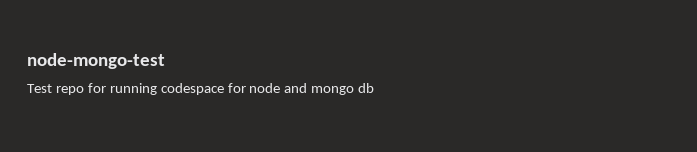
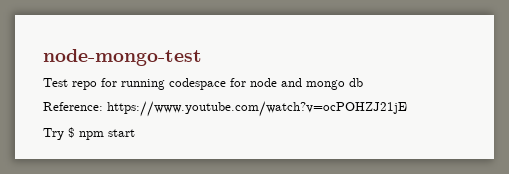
+ Reference: https://www.youtube.com/watch?v=ocPOHZJ21jE
+ Try $ npm start

